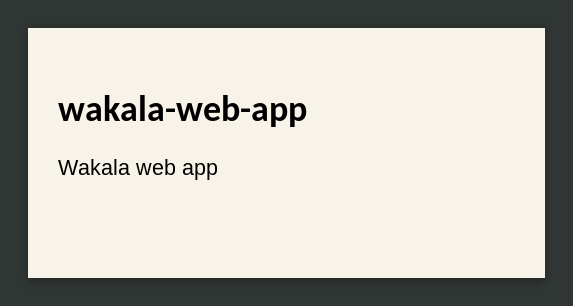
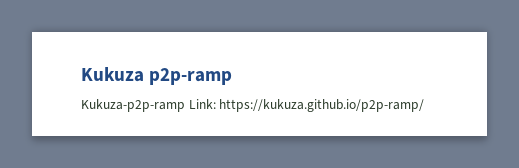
- wakala-web-app
- Wakala web app
+ Kukuza p2p-ramp
+ Kukuza-p2p-ramp Link: https://kukuza.github.io/p2p-ramp/

